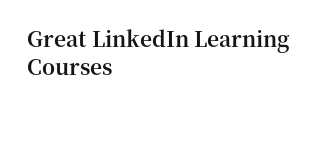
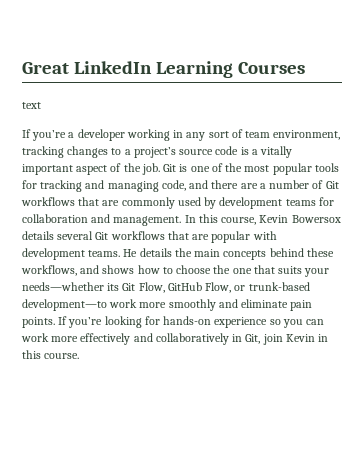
+ text
+ If you’re a developer working in any sort of team environment, tracking changes to a project’s source code is a vitally important aspect of the job. Git is one of the most popular tools for tracking and managing code, and there are a number of Git workflows that are commonly used by development teams for collaboration and management. In this course, Kevin Bowersox details several Git workflows that are popular with development teams. He details the main concepts behind these workflows, and shows how to choose the one that suits your needs—whether its Git Flow, GitHub Flow, or trunk-based development—to work more smoothly and eliminate pain points. If you’re looking for hands-on experience so you can work more effectively and collaboratively in Git, join Kevin in this course.

